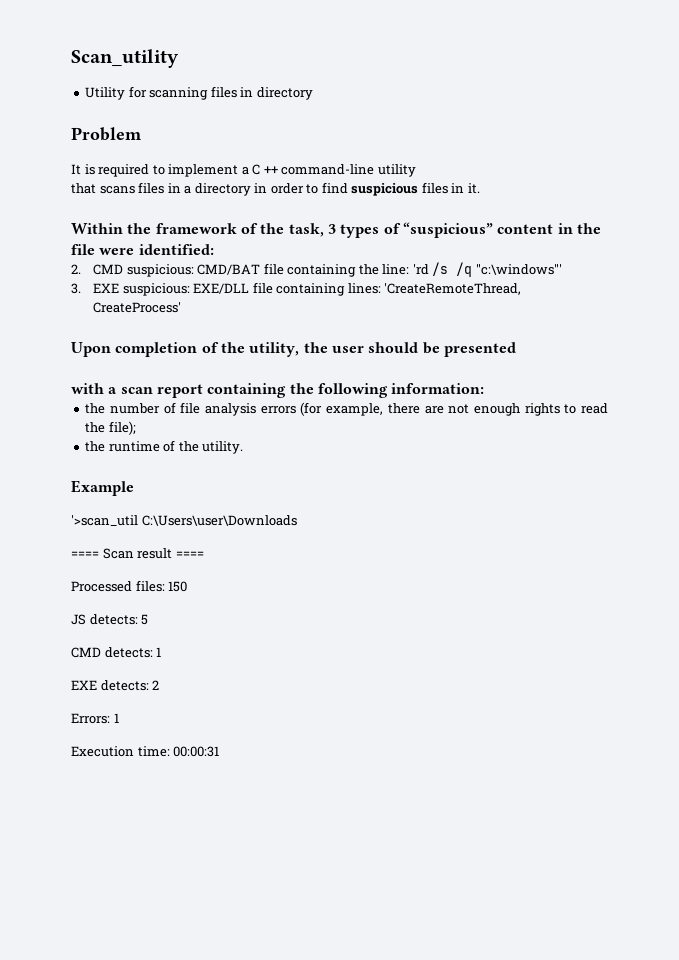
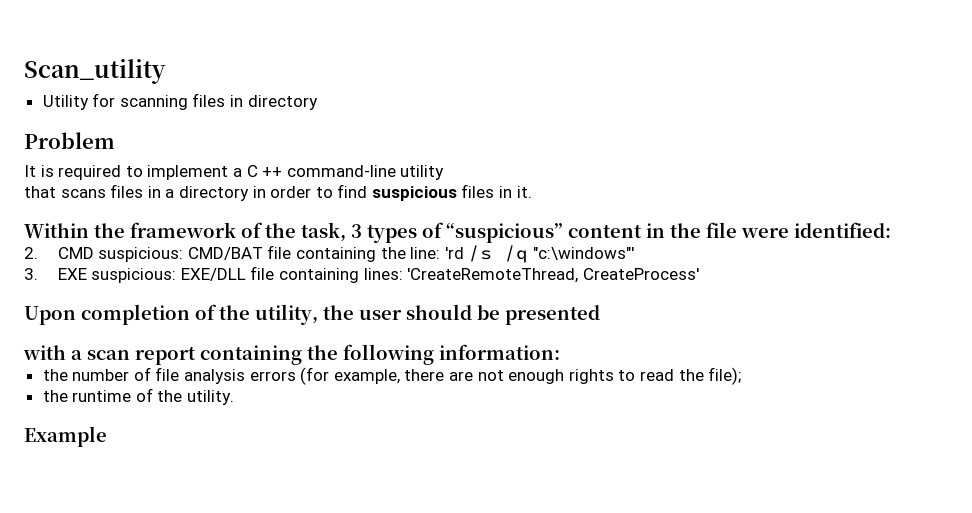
- '>scan_util C:\Users\user\Downloads
- ==== Scan result ====
- Processed files: 150
- JS detects: 5
- CMD detects: 1
- EXE detects: 2
- Errors: 1
- Execution time: 00:00:31

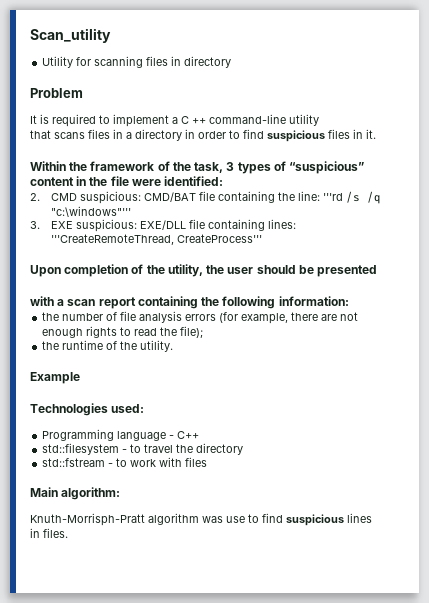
- 2. CMD suspicious: CMD/BAT file containing the line: 'rd /s /q "c:\windows"'
+ 2. CMD suspicious: CMD/BAT file containing the line: '''rd /s /q "c:\windows"'''
- 3. EXE suspicious: EXE/DLL file containing lines: 'CreateRemoteThread, CreateProcess'
+ 3. EXE suspicious: EXE/DLL file containing lines: '''CreateRemoteThread, CreateProcess'''
+ Technologies used:
+ Programming language - C++
+ std::filesystem - to travel the directory
+ std::fstream - to work with files
+ Main algorithm:
+ Knuth-Morrisph-Pratt algorithm was use to find suspicious lines
+ in files.

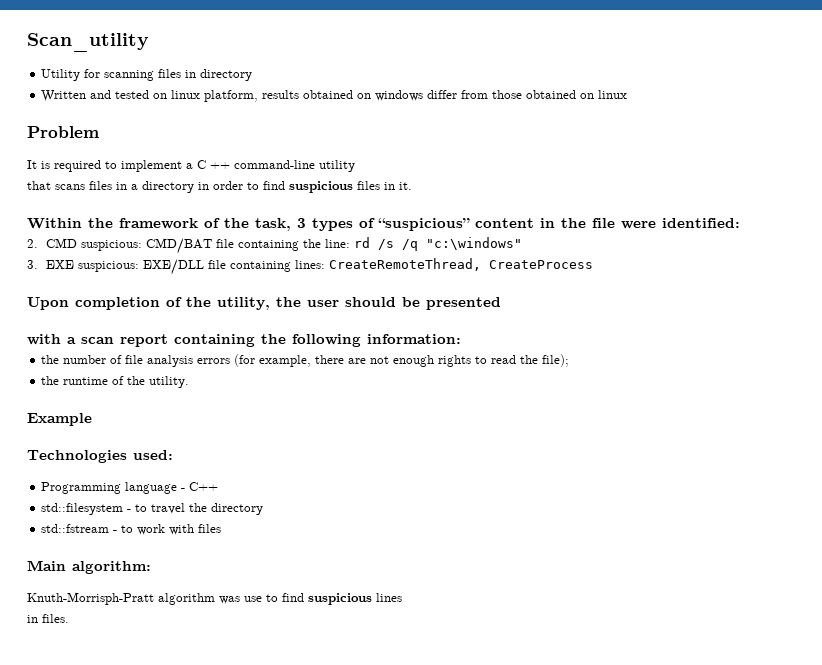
+ Written and tested on linux platform, results obtained on windows differ from those obtained on linux
- 2. CMD suspicious: CMD/BAT file containing the line: '''rd /s /q "c:\windows"'''
+ 2. CMD suspicious: CMD/BAT file containing the line: rd /s /q "c:\windows"
- 3. EXE suspicious: EXE/DLL file containing lines: '''CreateRemoteThread, CreateProcess'''
+ 3. EXE suspicious: EXE/DLL file containing lines: CreateRemoteThread, CreateProcess

